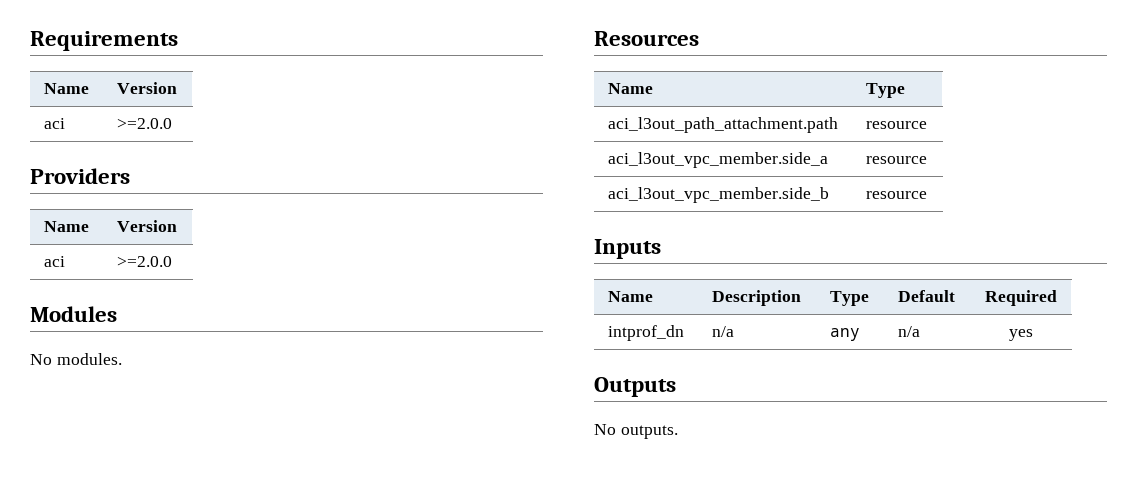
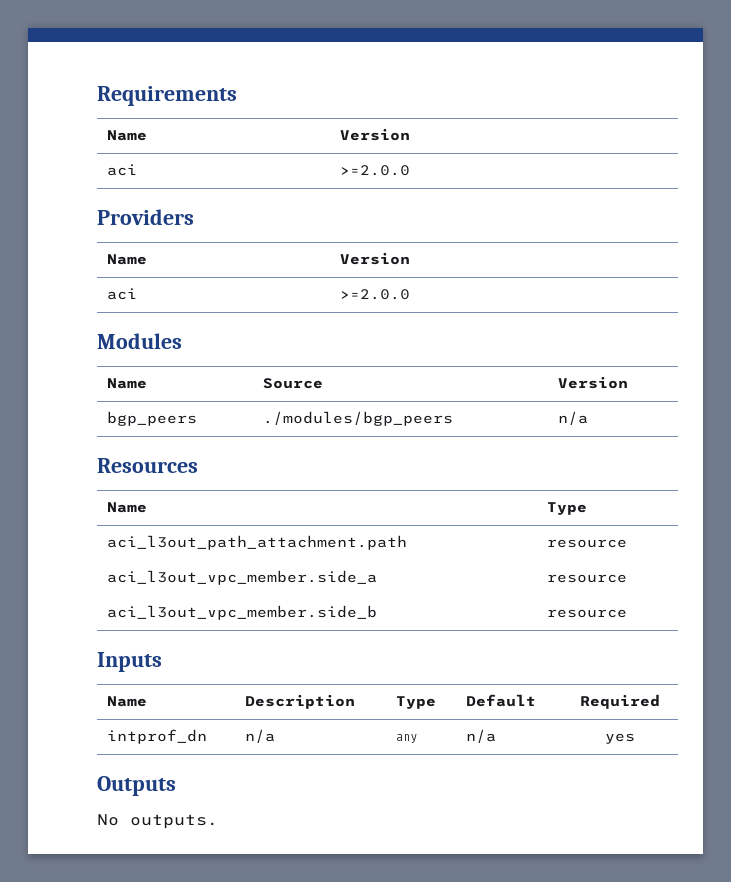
- No modules.
+ Name | Source | Version
+ bgp_peers | ./modules/bgp_peers | n/a

